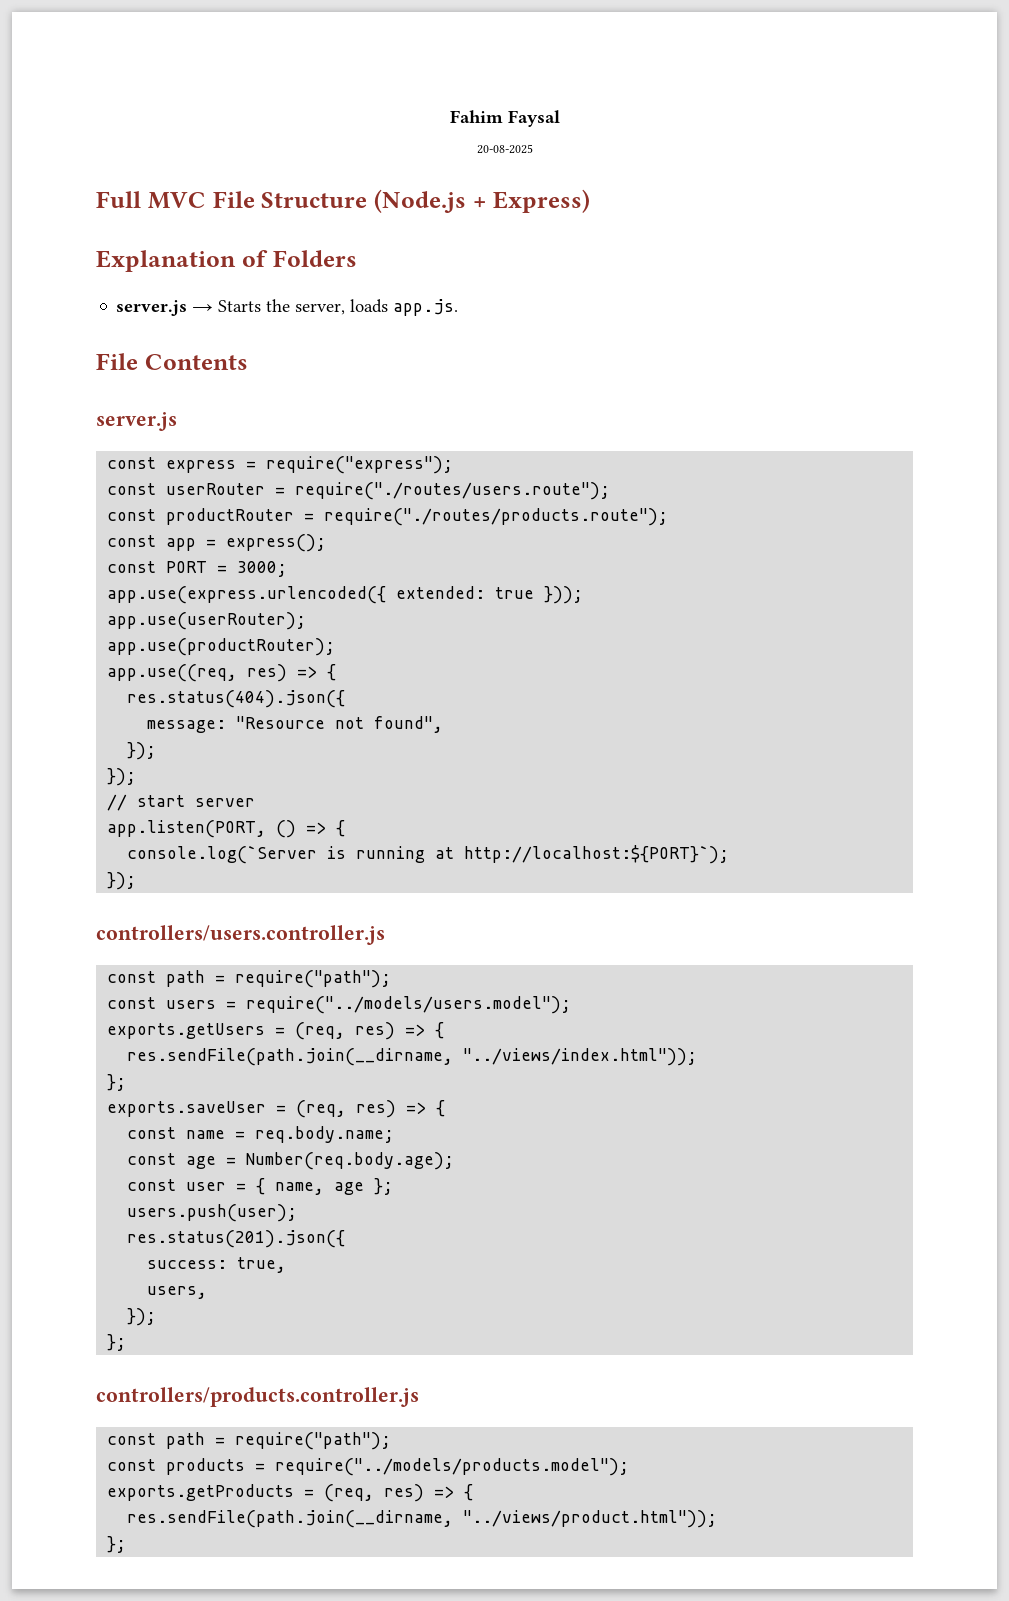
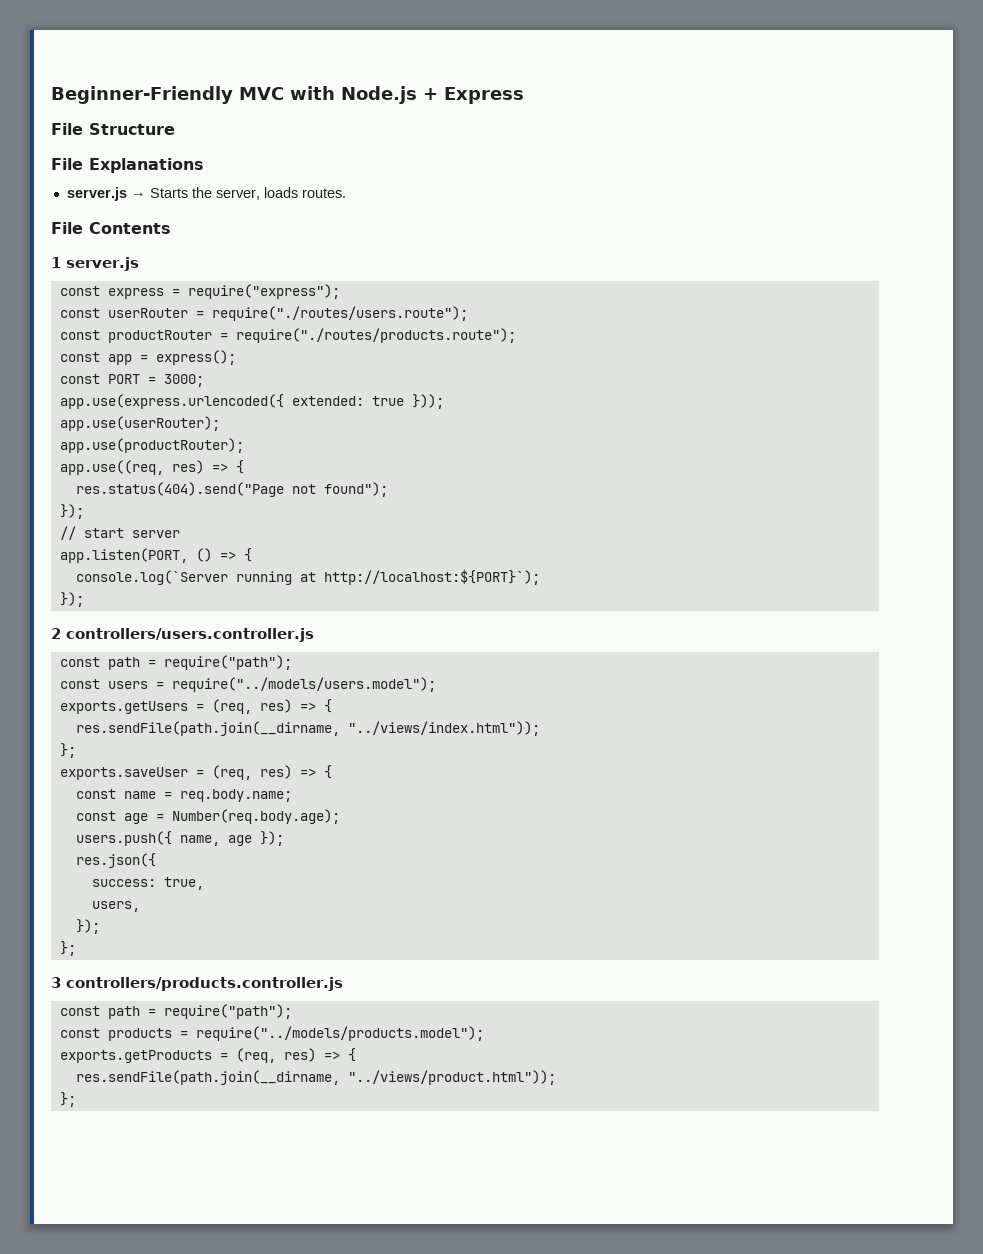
- Fahim Faysal
- 20-08-2025
- Full MVC File Structure (Node.js + Express)
- Explanation of Folders
+ Beginner-Friendly MVC with Node.js + Express
+ File Structure
+ File Explanations
- server.js → Starts the server, loads app.js.
+ server.js → Starts the server, loads routes.
  File Contents
- server.js
+ 1 server.js
- res.status(404).json({
- message: "Resource not found",
- });
+ res.status(404).send("Page not found");
- console.log(`Server is running at http://localhost:${PORT}`);
+ console.log(`Server running at http://localhost:${PORT}`);
- controllers/users.controller.js
+ 2 controllers/users.controller.js
- const user = { name, age };
- users.push(user);
- res.status(201).json({
+ users.push({ name, age });
+ res.json({
- controllers/products.controller.js
+ 3 controllers/products.controller.js

